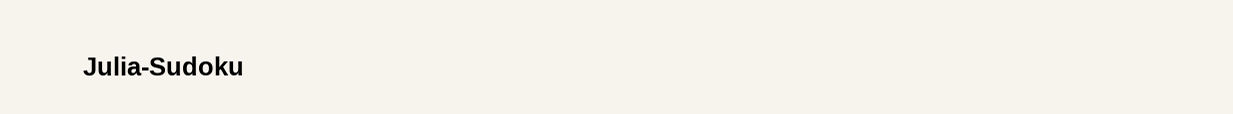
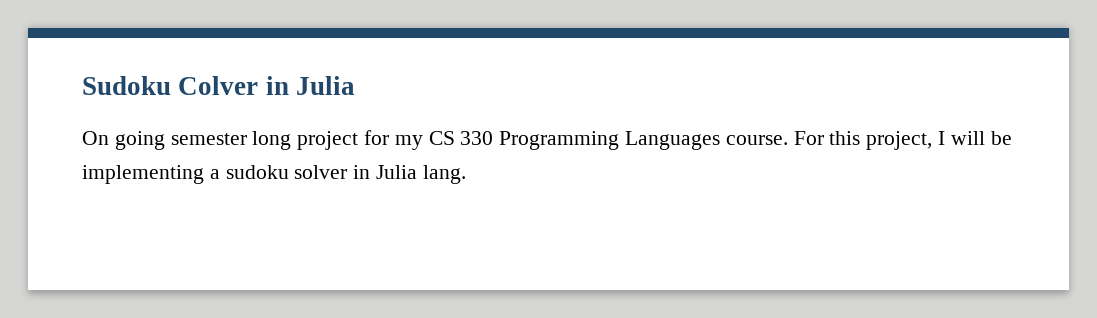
- Julia-Sudoku
+ Sudoku Colver in Julia
+ On going semester long project for my CS 330 Programming Languages course. For this project, I will be implementing a sudoku solver in Julia lang.

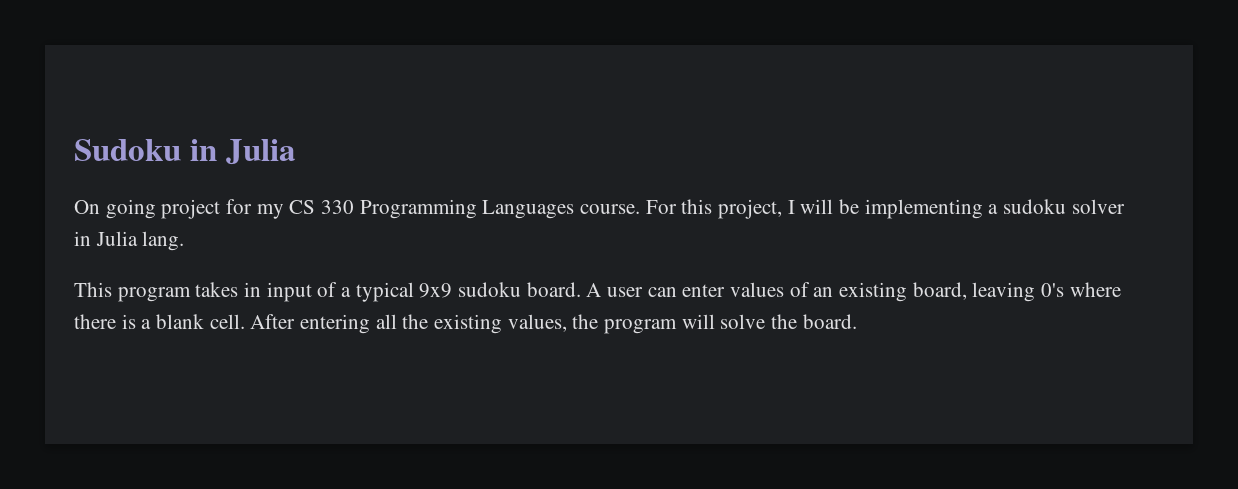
- Sudoku Colver in Julia
+ Sudoku in Julia
- On going semester long project for my CS 330 Programming Languages course.
+ On going project for my CS 330 Programming Languages course.
+ This program takes in input of a typical 9x9 sudoku board. A user can enter values of an existing board, leaving 0's where there is a blank cell. After entering all the existing values, the program will solve the board.

